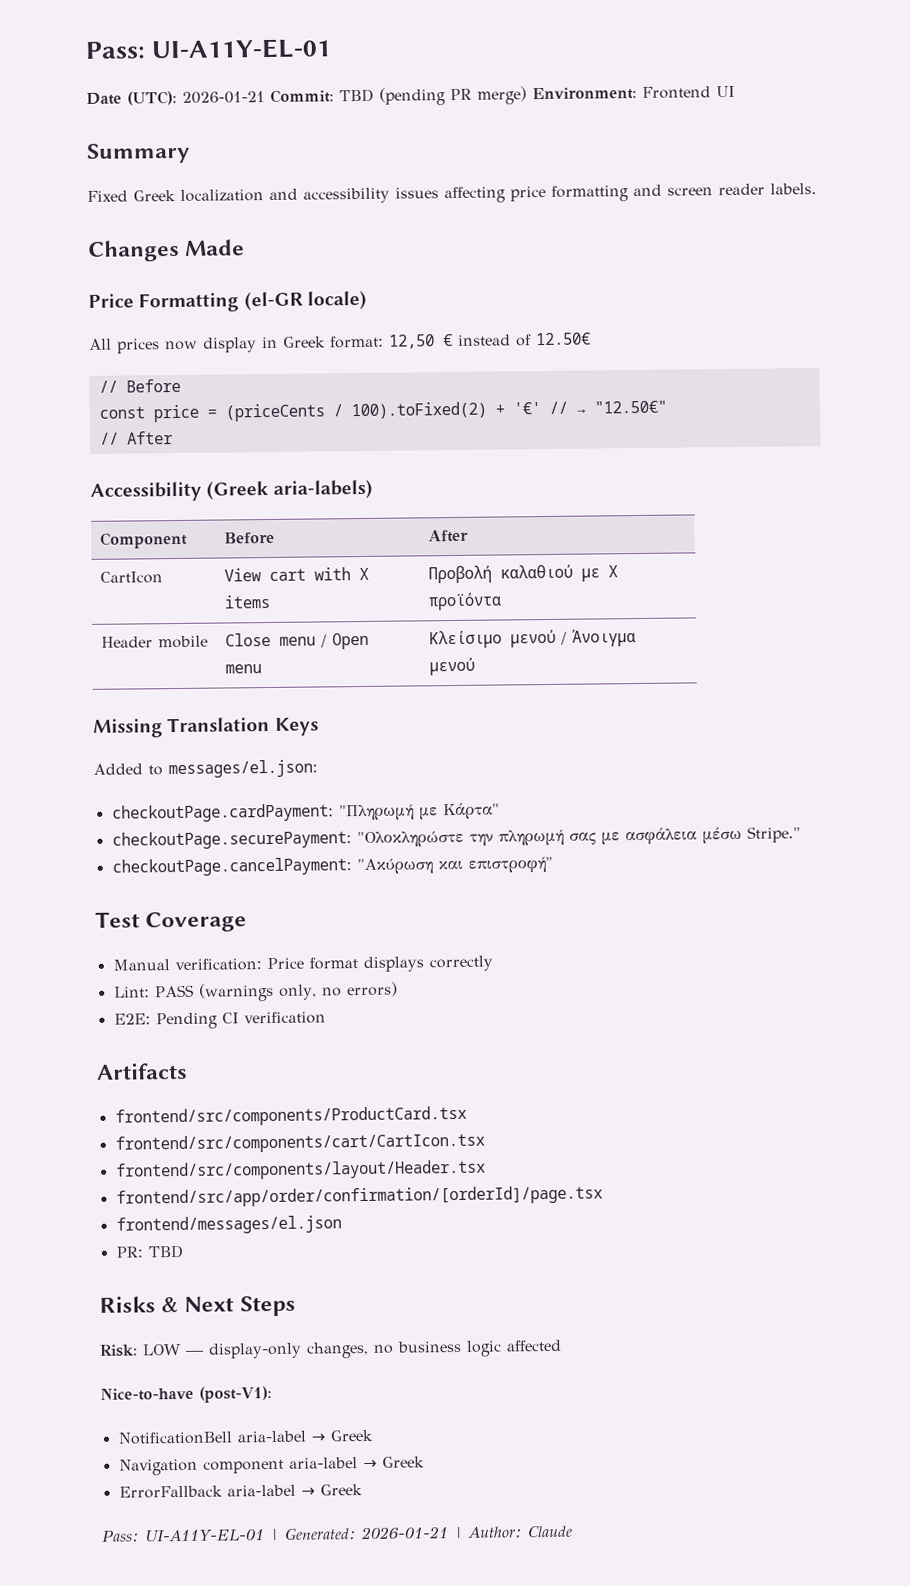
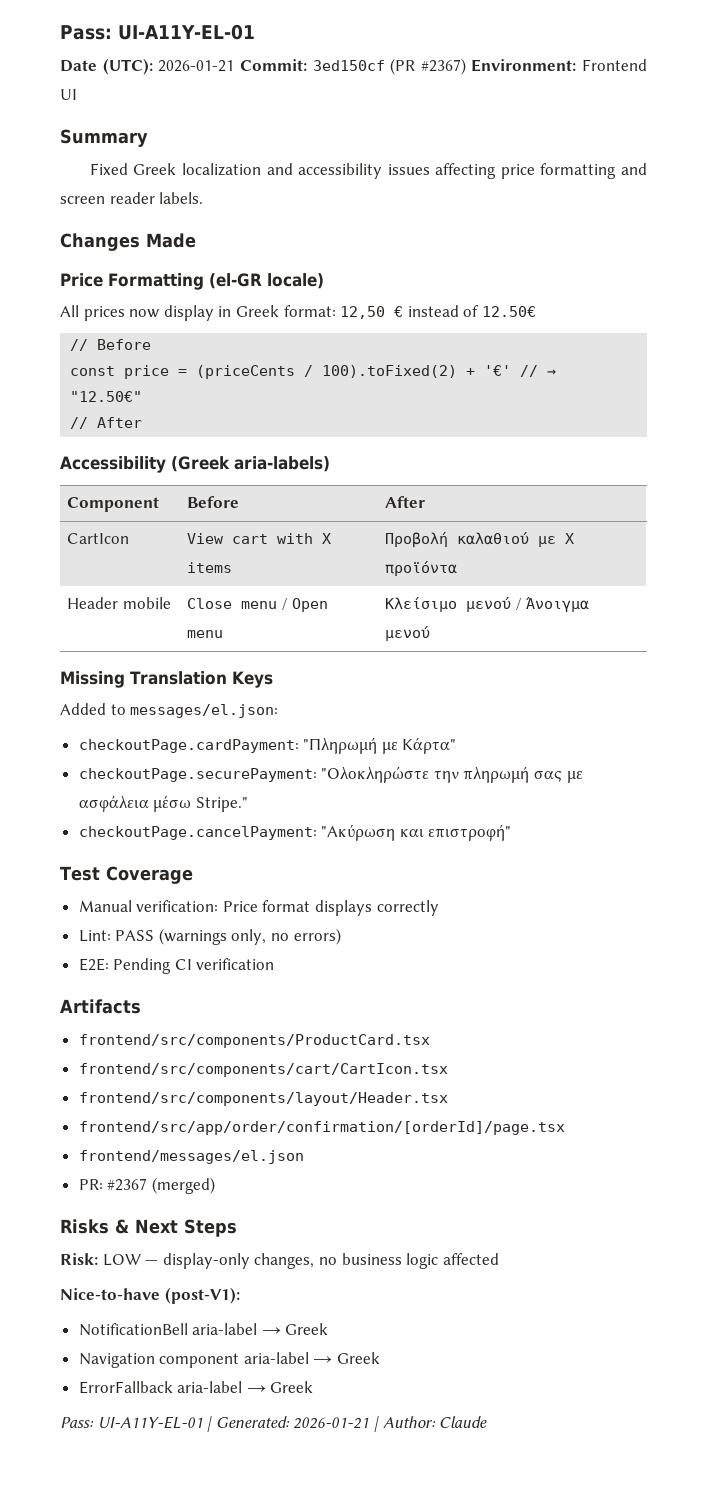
- Date (UTC): 2026-01-21 Commit: TBD (pending PR merge) Environment: Frontend UI
+ Date (UTC): 2026-01-21 Commit: 3ed150cf (PR #2367) Environment: Frontend UI
- PR: TBD
+ PR: #2367 (merged)

